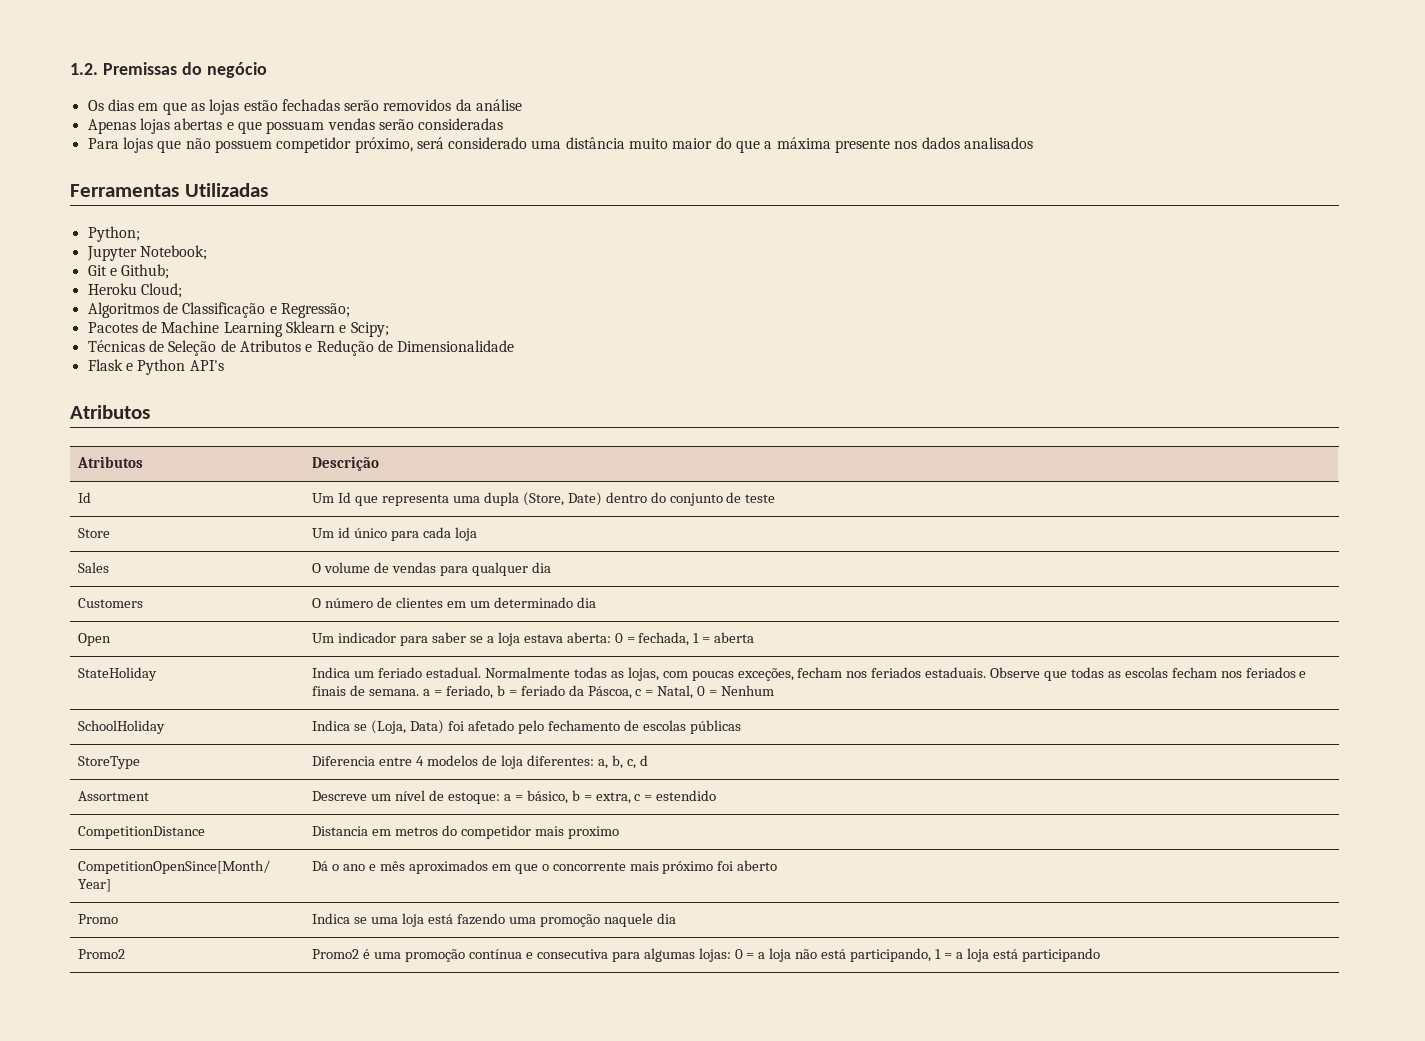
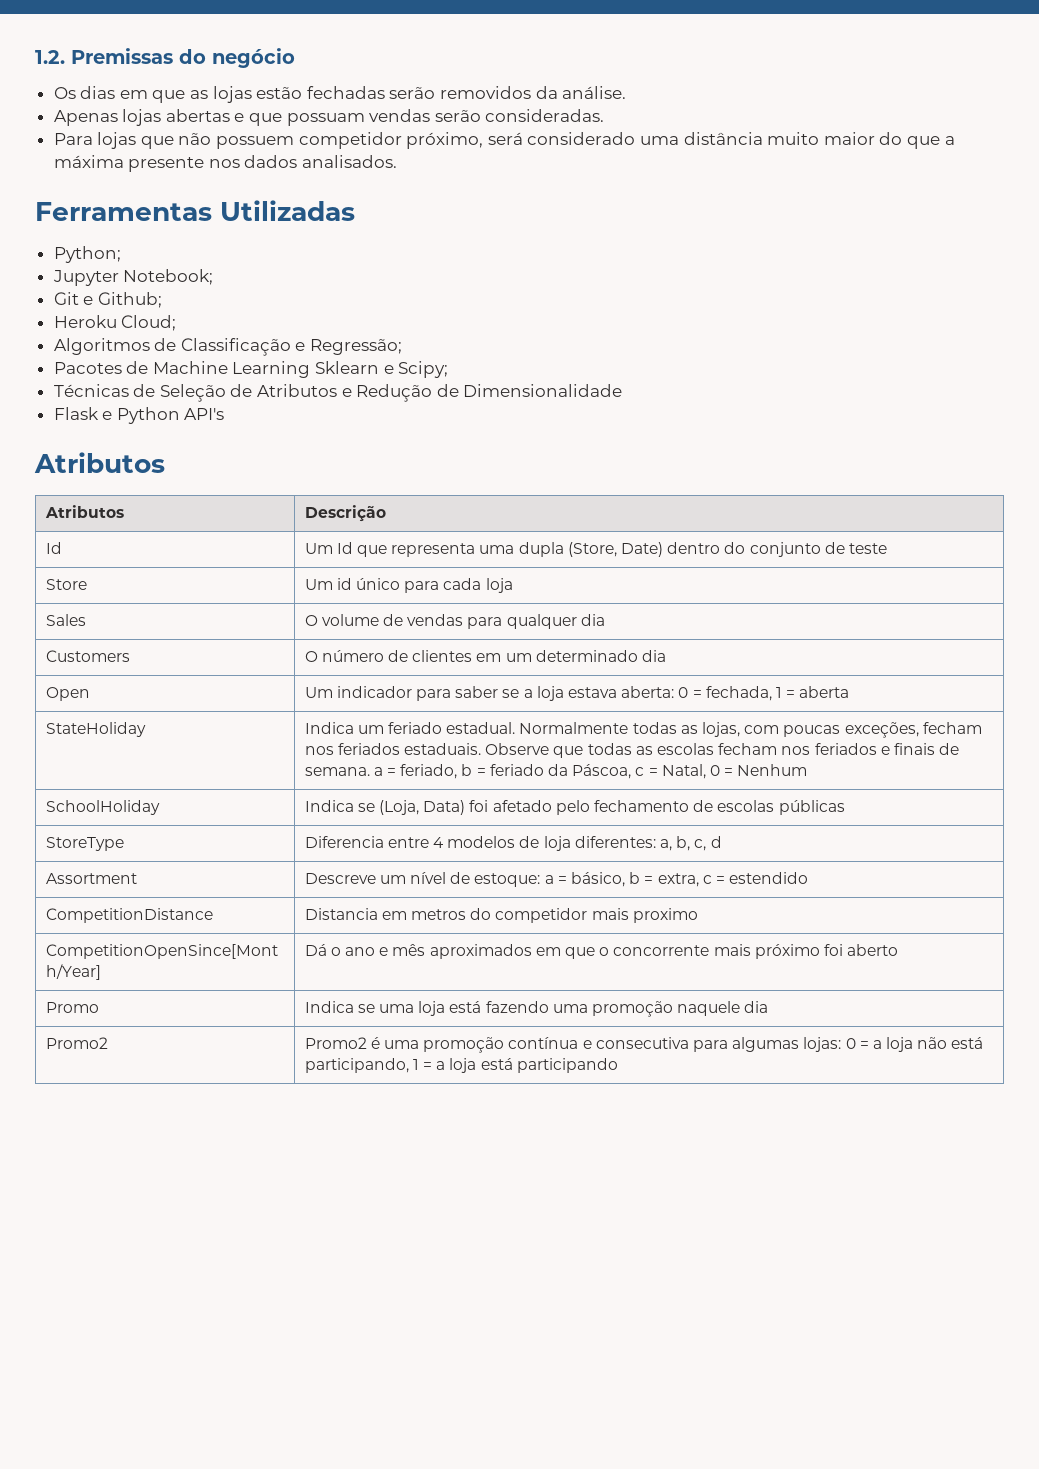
- Os dias em que as lojas estão fechadas serão removidos da análise
+ Os dias em que as lojas estão fechadas serão removidos da análise.
- Apenas lojas abertas e que possuam vendas serão consideradas
+ Apenas lojas abertas e que possuam vendas serão consideradas.
- Para lojas que não possuem competidor próximo, será considerado uma distância muito maior do que a máxima presente nos dados analisados
+ Para lojas que não possuem competidor próximo, será considerado uma distância muito maior do que a máxima presente nos dados analisados.

